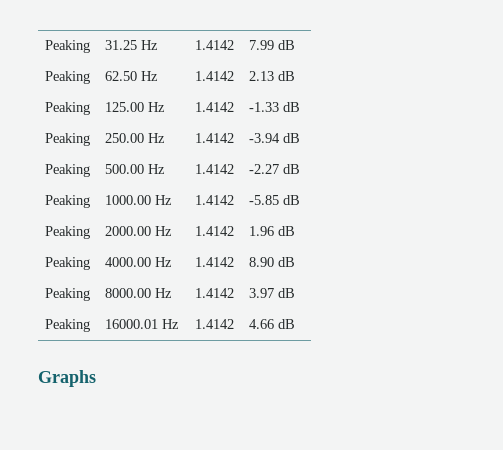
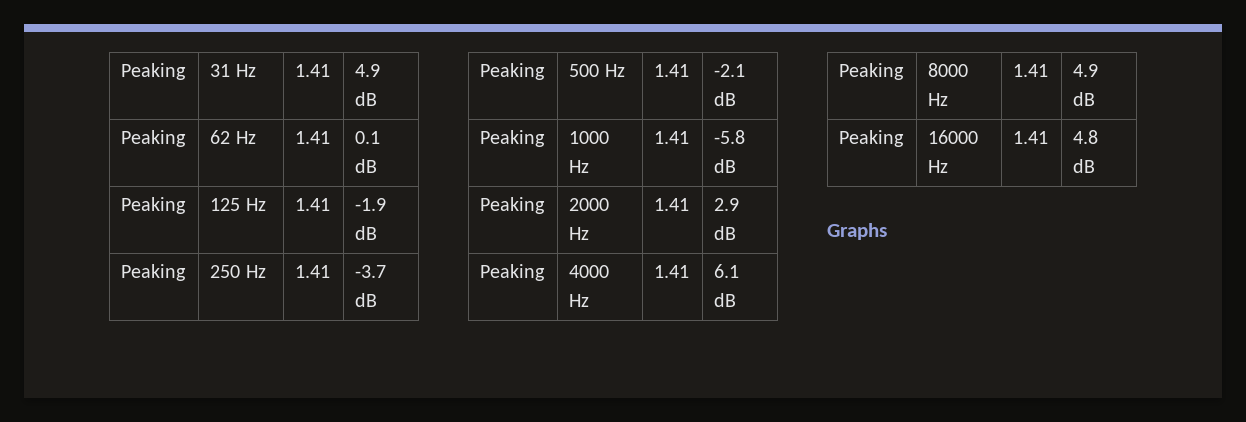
- Peaking | 31.25 Hz | 1.4142 | 7.99 dB
- Peaking | 62.50 Hz | 1.4142 | 2.13 dB
- Peaking | 125.00 Hz | 1.4142 | -1.33 dB
- Peaking | 250.00 Hz | 1.4142 | -3.94 dB
- Peaking | 500.00 Hz | 1.4142 | -2.27 dB
- Peaking | 1000.00 Hz | 1.4142 | -5.85 dB
- Peaking | 2000.00 Hz | 1.4142 | 1.96 dB
- Peaking | 4000.00 Hz | 1.4142 | 8.90 dB
- Peaking | 8000.00 Hz | 1.4142 | 3.97 dB
- Peaking | 16000.01 Hz | 1.4142 | 4.66 dB
+ Peaking | 31 Hz | 1.41 | 4.9 dB
+ Peaking | 62 Hz | 1.41 | 0.1 dB
+ Peaking | 125 Hz | 1.41 | -1.9 dB
+ Peaking | 250 Hz | 1.41 | -3.7 dB
+ Peaking | 500 Hz | 1.41 | -2.1 dB
+ Peaking | 1000 Hz | 1.41 | -5.8 dB
+ Peaking | 2000 Hz | 1.41 | 2.9 dB
+ Peaking | 4000 Hz | 1.41 | 6.1 dB
+ Peaking | 8000 Hz | 1.41 | 4.9 dB
+ Peaking | 16000 Hz | 1.41 | 4.8 dB

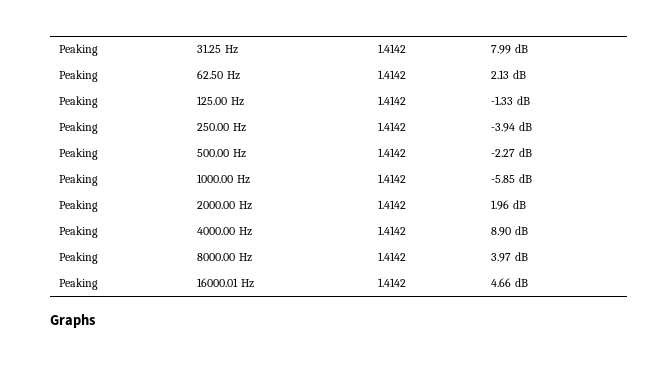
- Peaking | 31 Hz | 1.41 | 4.9 dB
- Peaking | 62 Hz | 1.41 | 0.1 dB
- Peaking | 125 Hz | 1.41 | -1.9 dB
- Peaking | 250 Hz | 1.41 | -3.7 dB
- Peaking | 500 Hz | 1.41 | -2.1 dB
- Peaking | 1000 Hz | 1.41 | -5.8 dB
- Peaking | 2000 Hz | 1.41 | 2.9 dB
- Peaking | 4000 Hz | 1.41 | 6.1 dB
- Peaking | 8000 Hz | 1.41 | 4.9 dB
- Peaking | 16000 Hz | 1.41 | 4.8 dB
+ Peaking | 31.25 Hz | 1.4142 | 7.99 dB
+ Peaking | 62.50 Hz | 1.4142 | 2.13 dB
+ Peaking | 125.00 Hz | 1.4142 | -1.33 dB
+ Peaking | 250.00 Hz | 1.4142 | -3.94 dB
+ Peaking | 500.00 Hz | 1.4142 | -2.27 dB
+ Peaking | 1000.00 Hz | 1.4142 | -5.85 dB
+ Peaking | 2000.00 Hz | 1.4142 | 1.96 dB
+ Peaking | 4000.00 Hz | 1.4142 | 8.90 dB
+ Peaking | 8000.00 Hz | 1.4142 | 3.97 dB
+ Peaking | 16000.01 Hz | 1.4142 | 4.66 dB

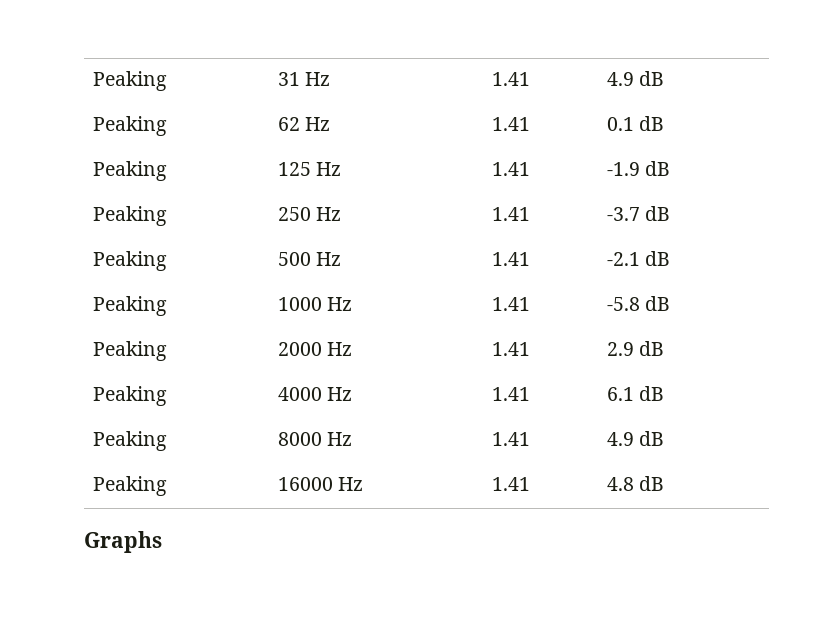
- Peaking | 31.25 Hz | 1.4142 | 7.99 dB
- Peaking | 62.50 Hz | 1.4142 | 2.13 dB
- Peaking | 125.00 Hz | 1.4142 | -1.33 dB
- Peaking | 250.00 Hz | 1.4142 | -3.94 dB
- Peaking | 500.00 Hz | 1.4142 | -2.27 dB
- Peaking | 1000.00 Hz | 1.4142 | -5.85 dB
- Peaking | 2000.00 Hz | 1.4142 | 1.96 dB
- Peaking | 4000.00 Hz | 1.4142 | 8.90 dB
- Peaking | 8000.00 Hz | 1.4142 | 3.97 dB
- Peaking | 16000.01 Hz | 1.4142 | 4.66 dB
+ Peaking | 31 Hz | 1.41 | 4.9 dB
+ Peaking | 62 Hz | 1.41 | 0.1 dB
+ Peaking | 125 Hz | 1.41 | -1.9 dB
+ Peaking | 250 Hz | 1.41 | -3.7 dB
+ Peaking | 500 Hz | 1.41 | -2.1 dB
+ Peaking | 1000 Hz | 1.41 | -5.8 dB
+ Peaking | 2000 Hz | 1.41 | 2.9 dB
+ Peaking | 4000 Hz | 1.41 | 6.1 dB
+ Peaking | 8000 Hz | 1.41 | 4.9 dB
+ Peaking | 16000 Hz | 1.41 | 4.8 dB

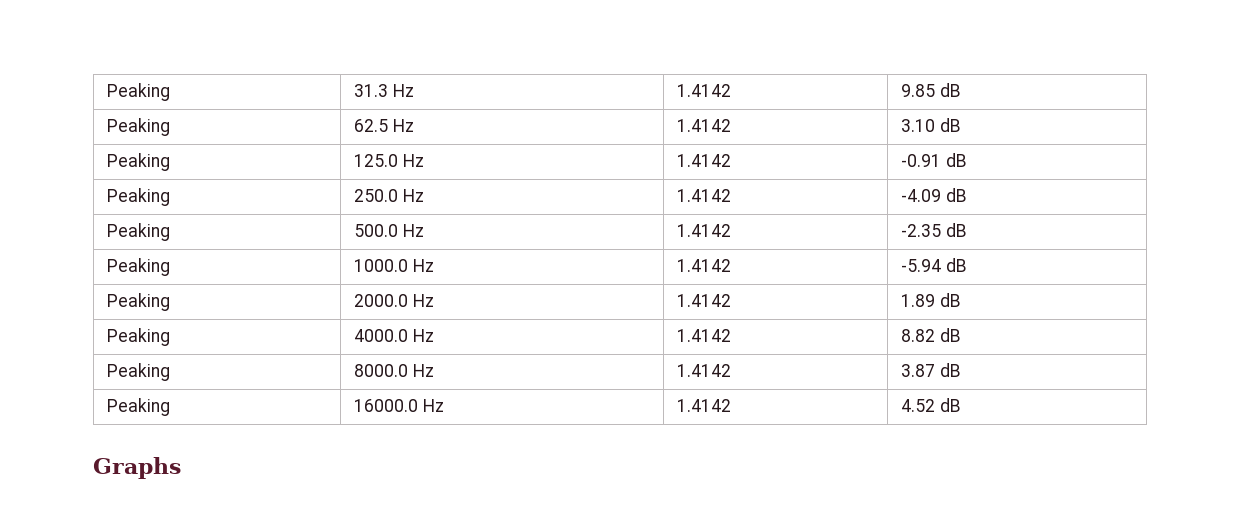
- Peaking | 31 Hz | 1.41 | 4.9 dB
- Peaking | 62 Hz | 1.41 | 0.1 dB
- Peaking | 125 Hz | 1.41 | -1.9 dB
- Peaking | 250 Hz | 1.41 | -3.7 dB
- Peaking | 500 Hz | 1.41 | -2.1 dB
- Peaking | 1000 Hz | 1.41 | -5.8 dB
- Peaking | 2000 Hz | 1.41 | 2.9 dB
- Peaking | 4000 Hz | 1.41 | 6.1 dB
- Peaking | 8000 Hz | 1.41 | 4.9 dB
- Peaking | 16000 Hz | 1.41 | 4.8 dB
+ Peaking | 31.3 Hz | 1.4142 | 9.85 dB
+ Peaking | 62.5 Hz | 1.4142 | 3.10 dB
+ Peaking | 125.0 Hz | 1.4142 | -0.91 dB
+ Peaking | 250.0 Hz | 1.4142 | -4.09 dB
+ Peaking | 500.0 Hz | 1.4142 | -2.35 dB
+ Peaking | 1000.0 Hz | 1.4142 | -5.94 dB
+ Peaking | 2000.0 Hz | 1.4142 | 1.89 dB
+ Peaking | 4000.0 Hz | 1.4142 | 8.82 dB
+ Peaking | 8000.0 Hz | 1.4142 | 3.87 dB
+ Peaking | 16000.0 Hz | 1.4142 | 4.52 dB

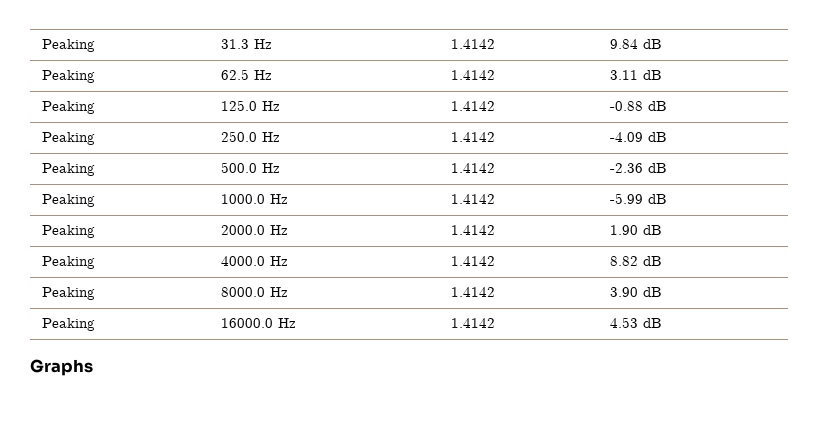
- Peaking | 31.3 Hz | 1.4142 | 9.85 dB
+ Peaking | 31.3 Hz | 1.4142 | 9.84 dB
- Peaking | 62.5 Hz | 1.4142 | 3.10 dB
+ Peaking | 62.5 Hz | 1.4142 | 3.11 dB
- Peaking | 125.0 Hz | 1.4142 | -0.91 dB
+ Peaking | 125.0 Hz | 1.4142 | -0.88 dB
- Peaking | 500.0 Hz | 1.4142 | -2.35 dB
+ Peaking | 500.0 Hz | 1.4142 | -2.36 dB
- Peaking | 1000.0 Hz | 1.4142 | -5.94 dB
+ Peaking | 1000.0 Hz | 1.4142 | -5.99 dB
- Peaking | 2000.0 Hz | 1.4142 | 1.89 dB
+ Peaking | 2000.0 Hz | 1.4142 | 1.90 dB
- Peaking | 8000.0 Hz | 1.4142 | 3.87 dB
+ Peaking | 8000.0 Hz | 1.4142 | 3.90 dB
- Peaking | 16000.0 Hz | 1.4142 | 4.52 dB
+ Peaking | 16000.0 Hz | 1.4142 | 4.53 dB

